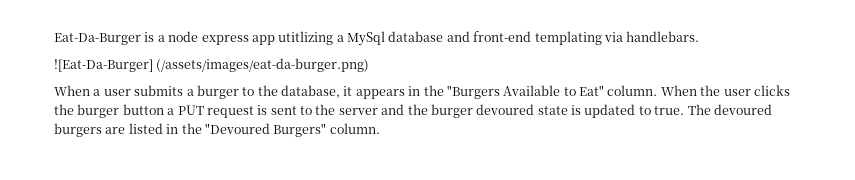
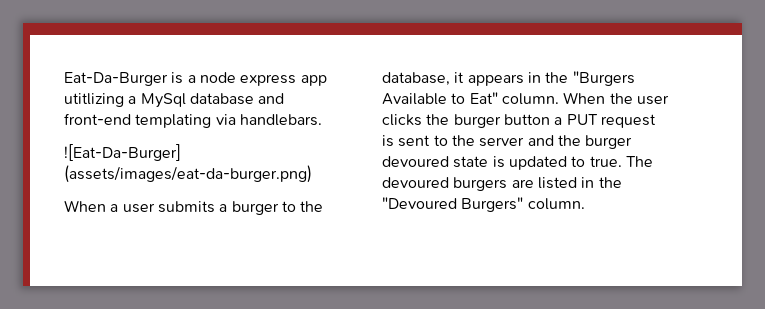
- ![Eat-Da-Burger] (/assets/images/eat-da-burger.png)
+ ![Eat-Da-Burger] (assets/images/eat-da-burger.png)

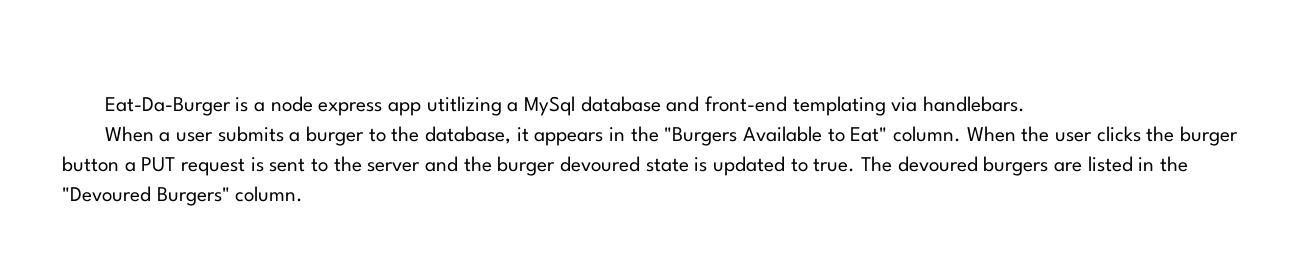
- ![Eat-Da-Burger] (assets/images/eat-da-burger.png)

